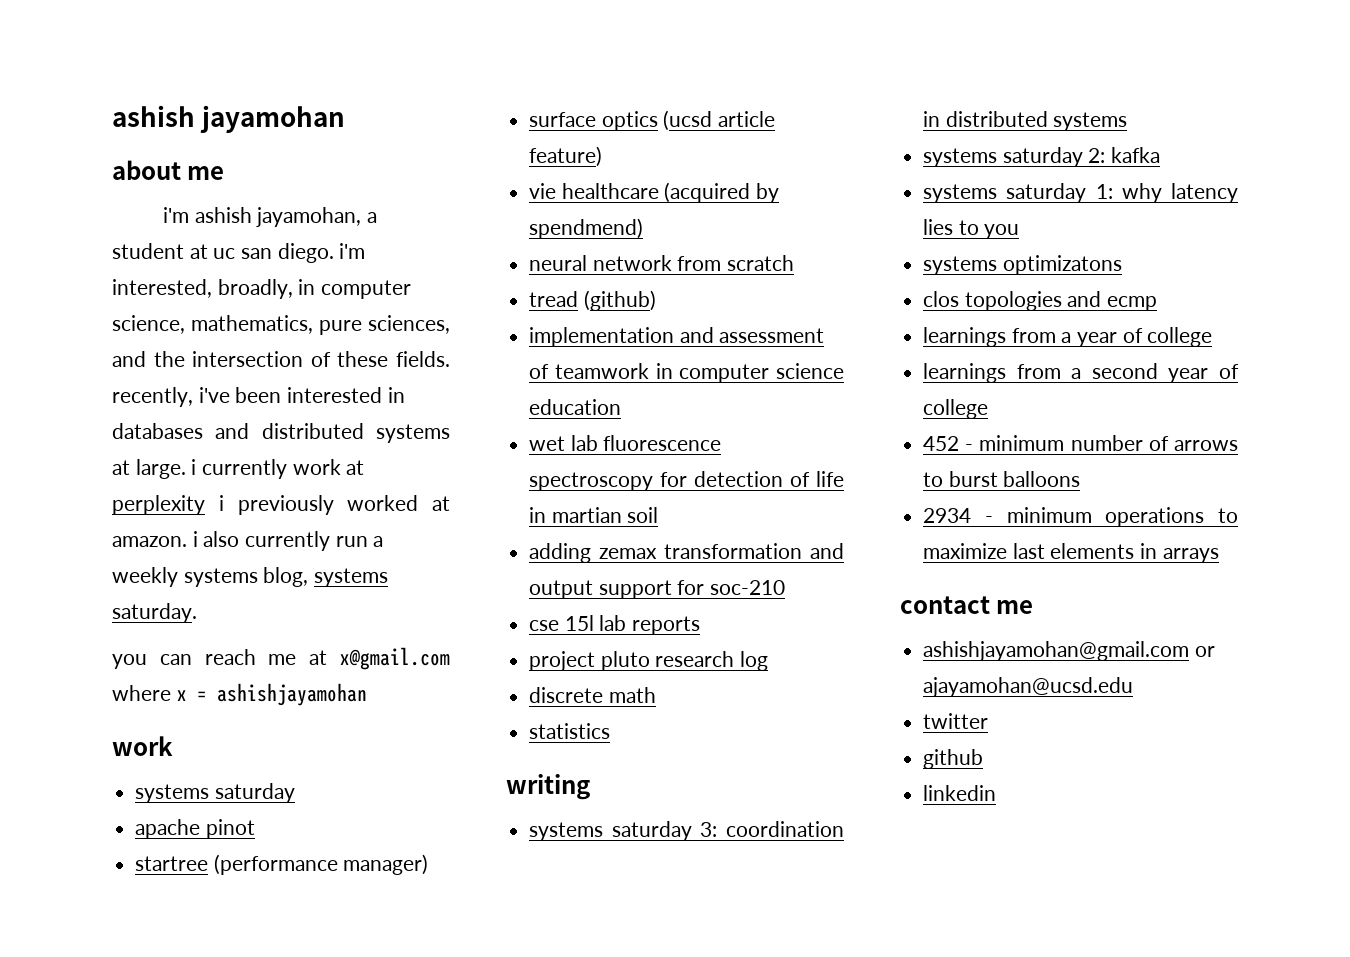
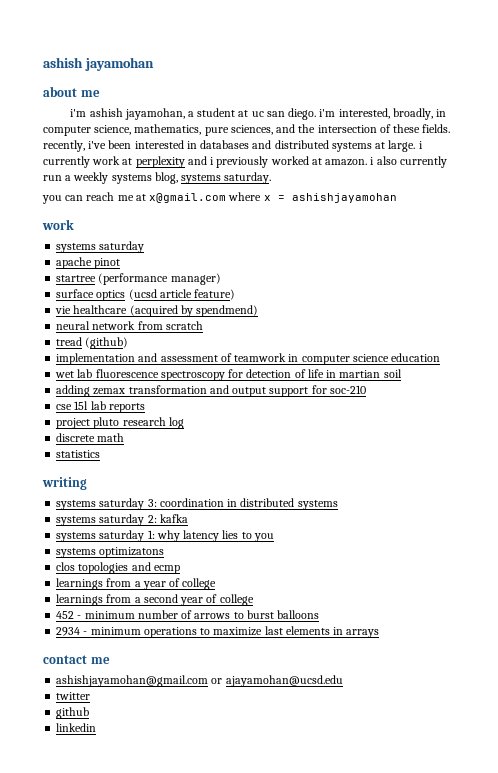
- i'm ashish jayamohan, a student at uc san diego. i'm interested, broadly, in computer science, mathematics, pure sciences, and the intersection of these fields. recently, i've been interested in databases and distributed systems at large. i currently work at perplexity i previously worked at amazon. i also currently run a weekly systems blog, systems saturday.
+ i'm ashish jayamohan, a student at uc san diego. i'm interested, broadly, in computer science, mathematics, pure sciences, and the intersection of these fields. recently, i've been interested in databases and distributed systems at large. i currently work at perplexity and i previously worked at amazon. i also currently run a weekly systems blog, systems saturday.

